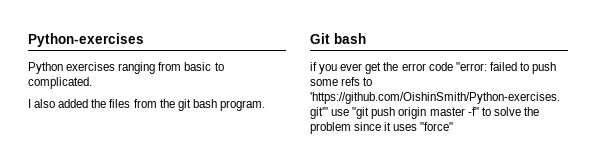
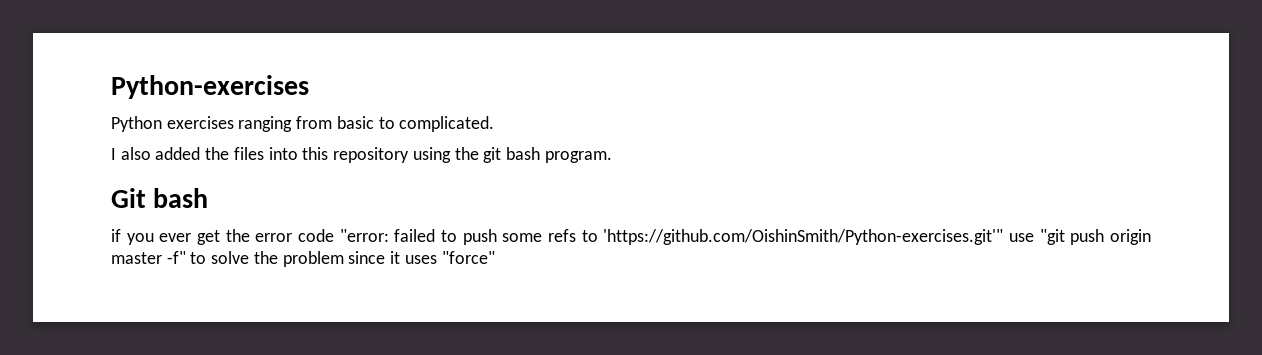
- I also added the files from the git bash program.
+ I also added the files into this repository using the git bash program.

